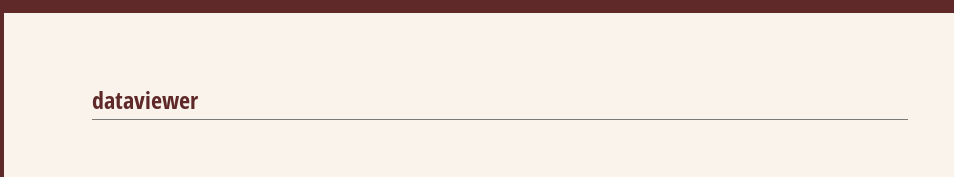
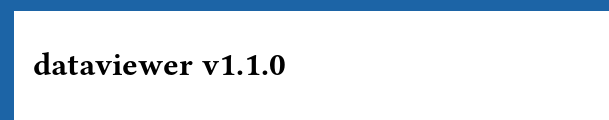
- dataviewer
+ dataviewer v1.1.0

